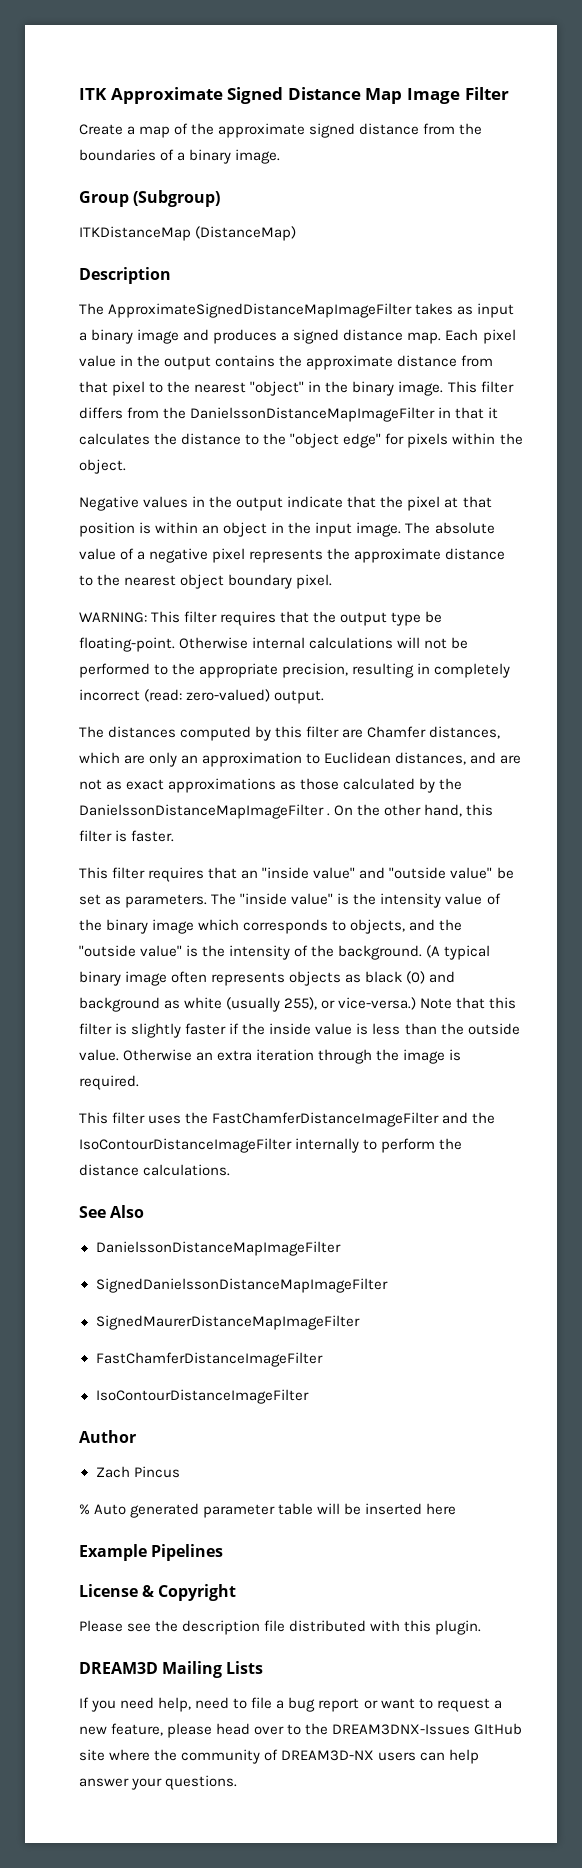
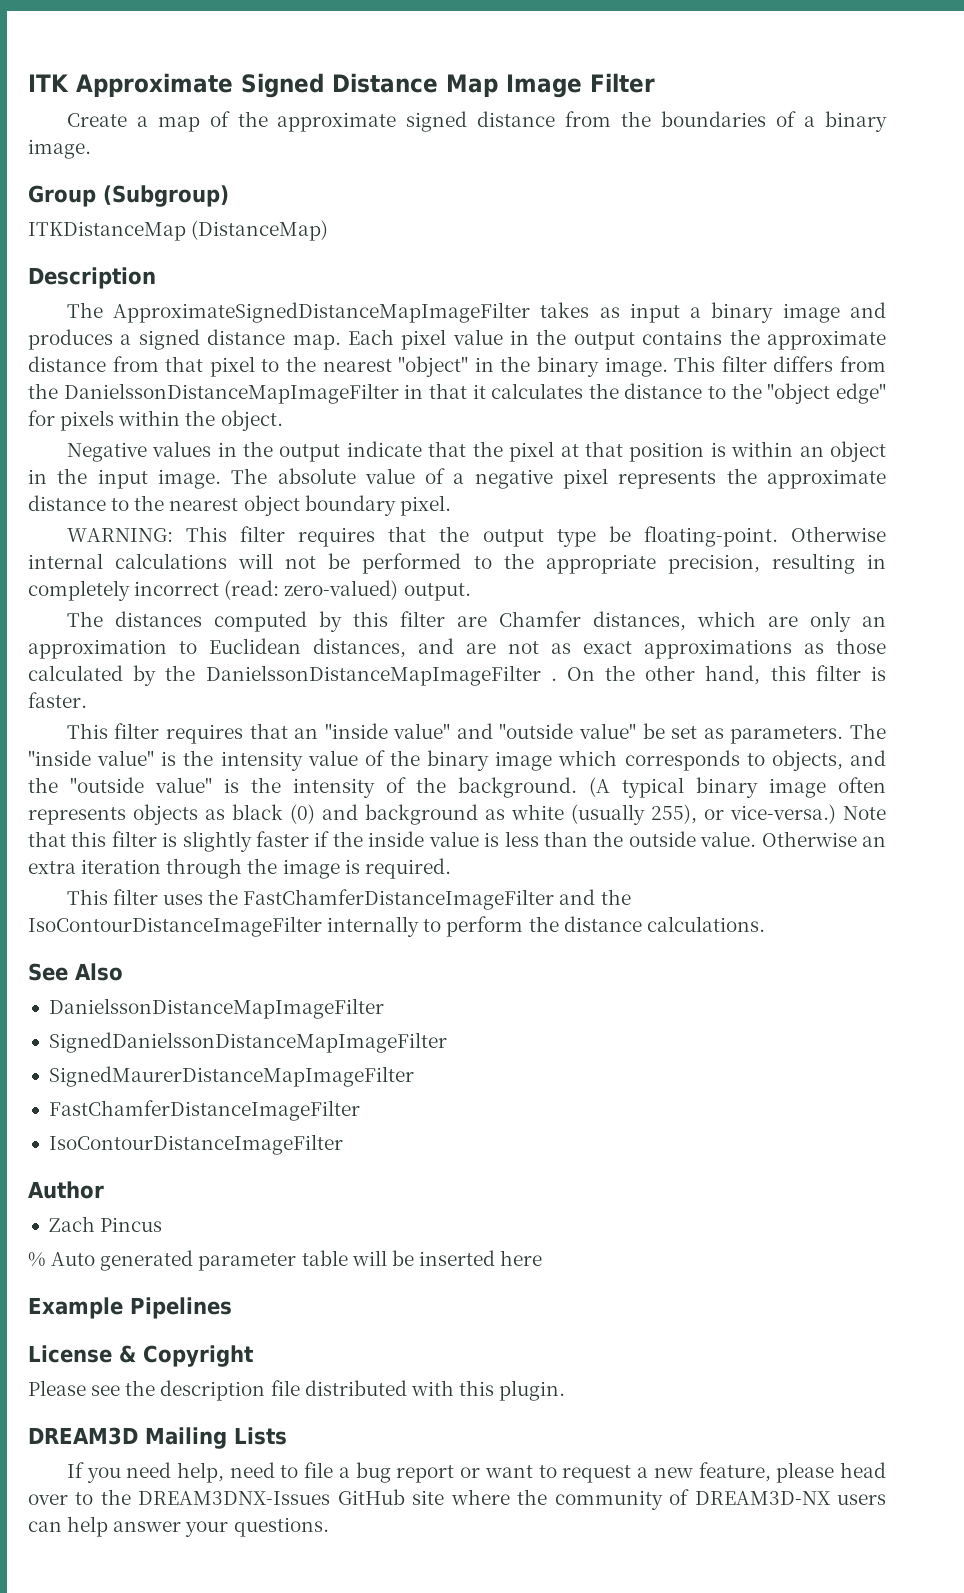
- If you need help, need to file a bug report or want to request a new feature, please head over to the DREAM3DNX-Issues GItHub site where the community of DREAM3D-NX users can help answer your questions.
+ If you need help, need to file a bug report or want to request a new feature, please head over to the DREAM3DNX-Issues GitHub site where the community of DREAM3D-NX users can help answer your questions.

